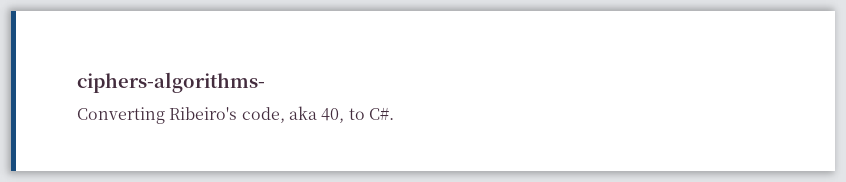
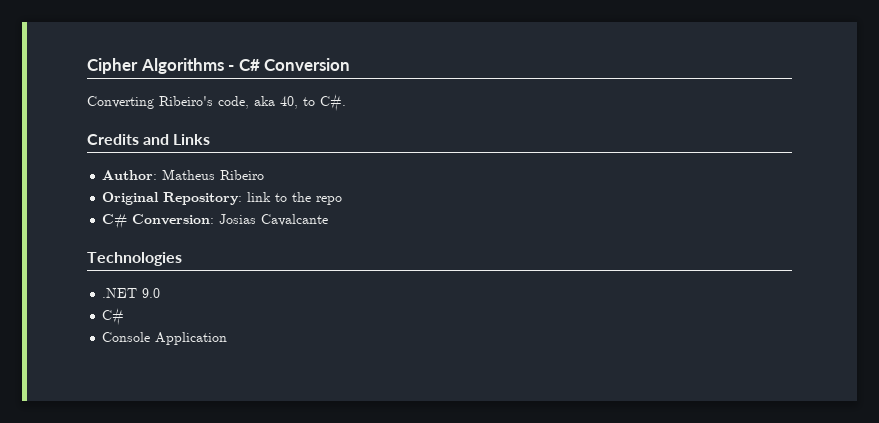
- ciphers-algorithms-
+ Cipher Algorithms - C# Conversion
+ Credits and Links
+ Author: Matheus Ribeiro
+ Original Repository: link to the repo
+ C# Conversion: Josias Cavalcante
+ Technologies
+ .NET 9.0
+ C#
+ Console Application

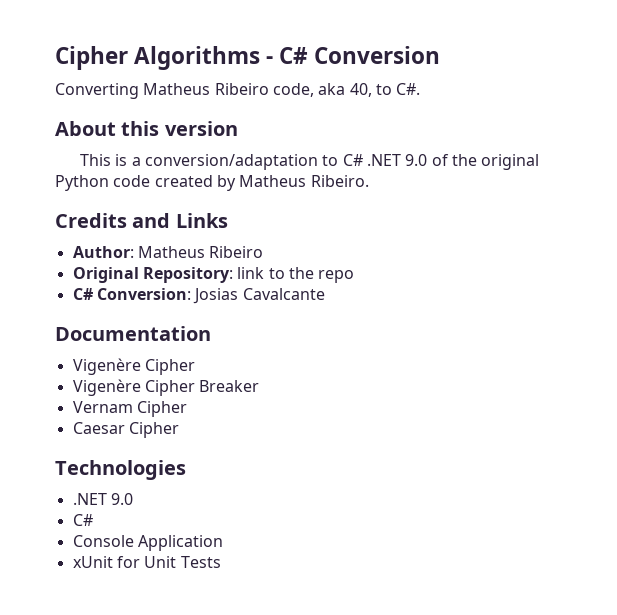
- Converting Ribeiro's code, aka 40, to C#.
+ Converting Matheus Ribeiro code, aka 40, to C#.
+ About this version
+ This is a conversion/adaptation to C# .NET 9.0 of the original Python code created by Matheus Ribeiro.
+ Documentation
+ Vigenère Cipher
+ Vigenère Cipher Breaker
+ Vernam Cipher
+ Caesar Cipher
+ xUnit for Unit Tests

